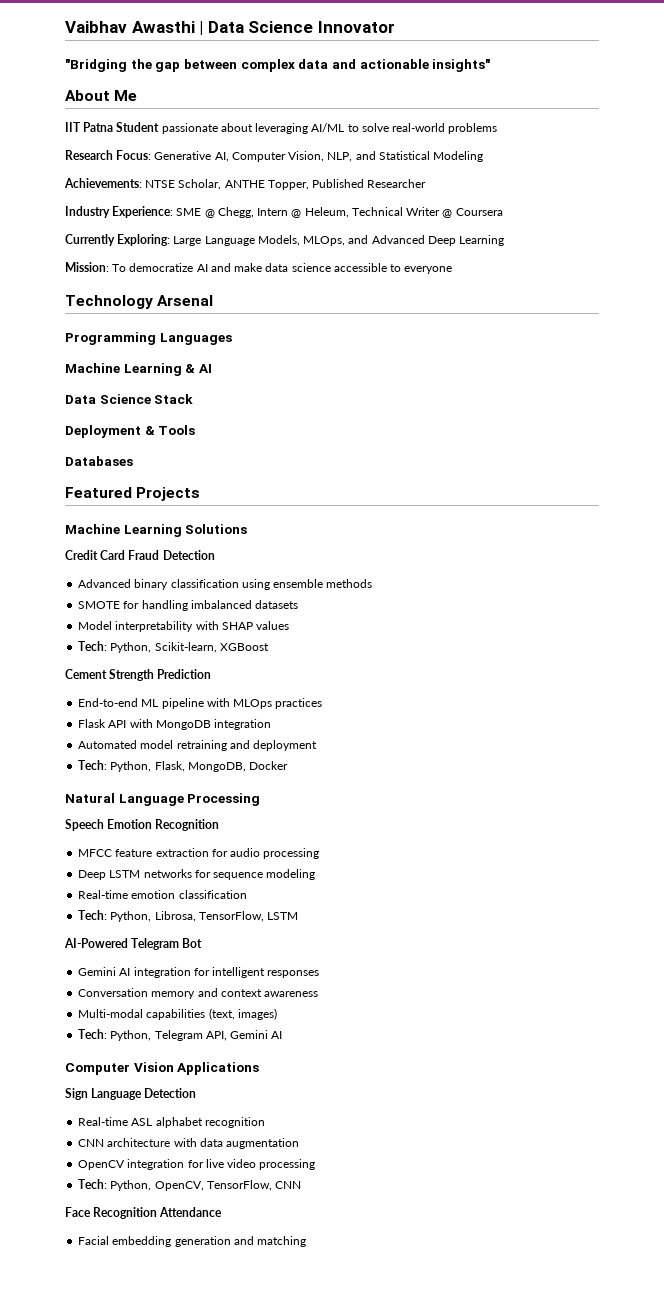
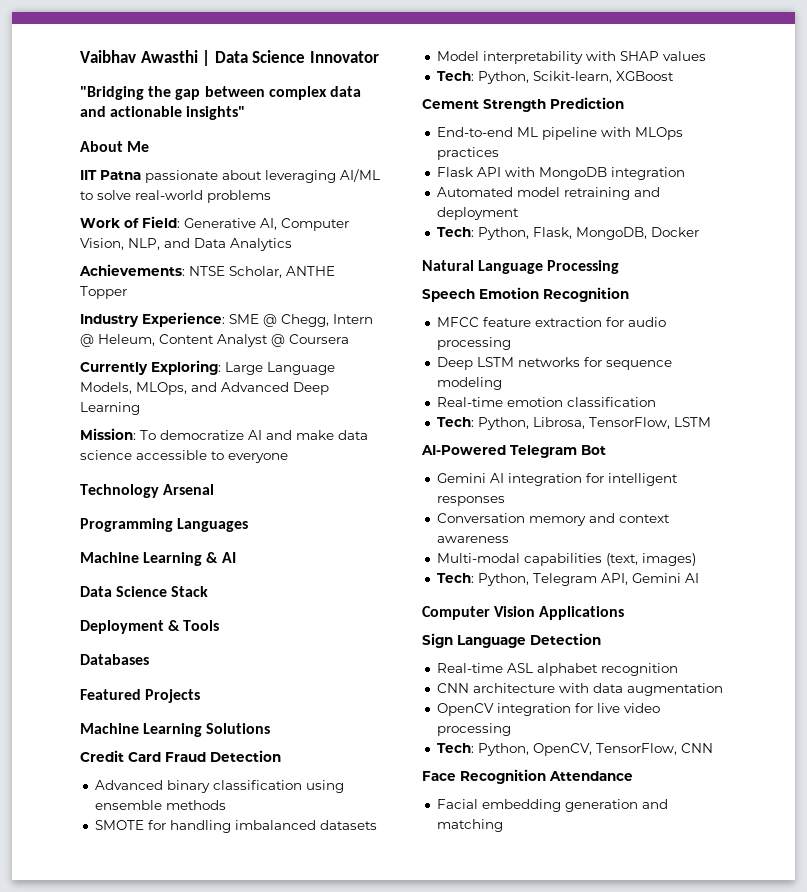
- IIT Patna Student passionate about leveraging AI/ML to solve real-world problems
+ IIT Patna passionate about leveraging AI/ML to solve real-world problems
- Research Focus: Generative AI, Computer Vision, NLP, and Statistical Modeling
+ Work of Field: Generative AI, Computer Vision, NLP, and Data Analytics
- Achievements: NTSE Scholar, ANTHE Topper, Published Researcher
+ Achievements: NTSE Scholar, ANTHE Topper
- Industry Experience: SME @ Chegg, Intern @ Heleum, Technical Writer @ Coursera
+ Industry Experience: SME @ Chegg, Intern @ Heleum, Content Analyst @ Coursera

